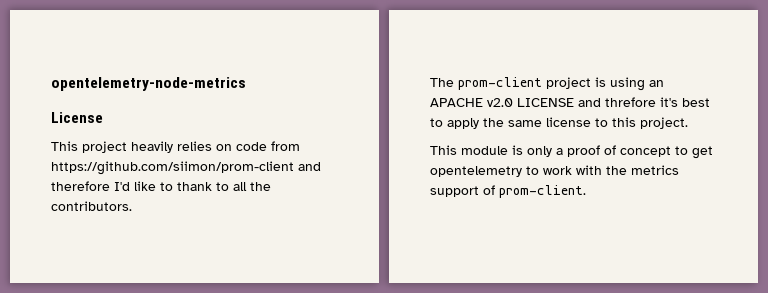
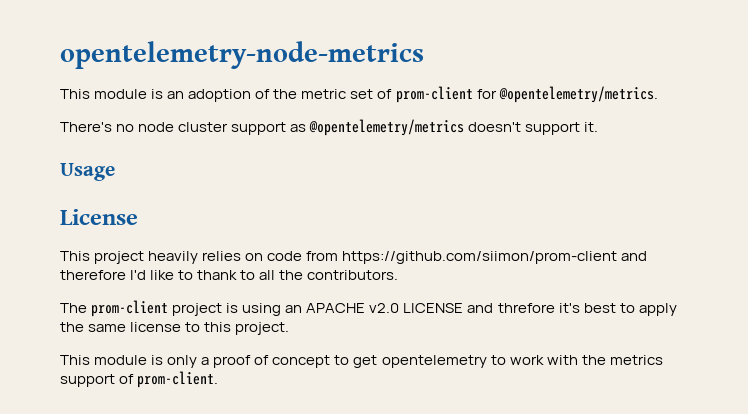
+ This module is an adoption of the metric set of prom-client for @opentelemetry/metrics.
+ There's no node cluster support as @opentelemetry/metrics doesn't support it.
+ Usage

